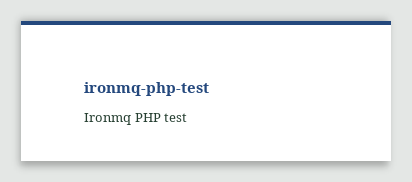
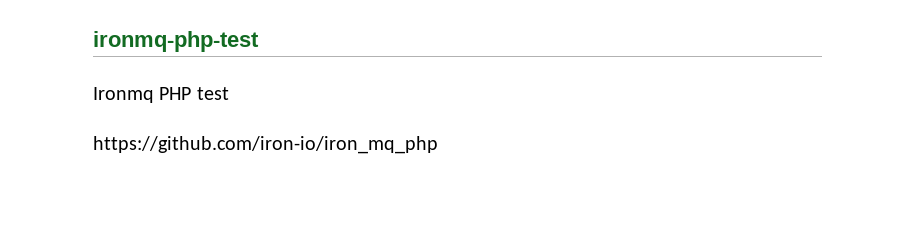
+ https://github.com/iron-io/iron_mq_php

